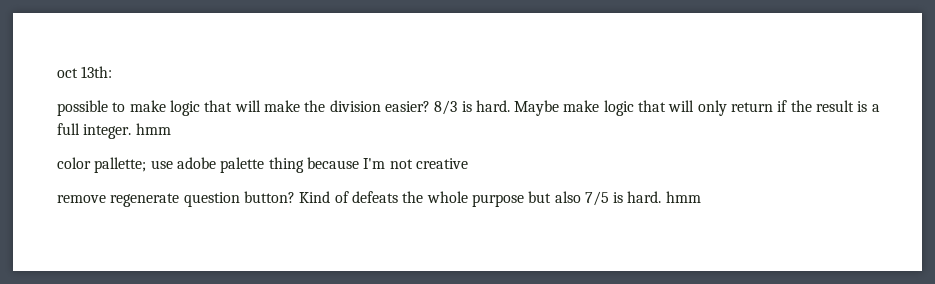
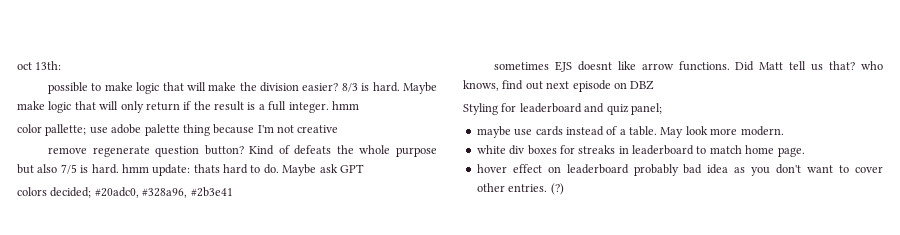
- Kind of defeats the whole purpose but also 7/5 is hard. hmm
+ Kind of defeats the whole purpose but also 7/5 is hard. hmm update: thats hard to do. Maybe ask GPT
+ colors decided; #20adc0, #328a96, #2b3e41
+ sometimes EJS doesnt like arrow functions. Did Matt tell us that? who knows, find out next episode on DBZ
+ Styling for leaderboard and quiz panel;
+ maybe use cards instead of a table. May look more modern.
+ white div boxes for streaks in leaderboard to match home page.
+ hover effect on leaderboard probably bad idea as you don't want to cover other entries. (?)

